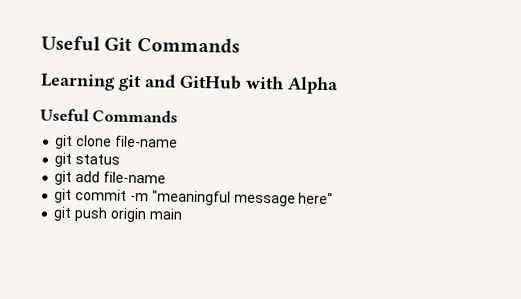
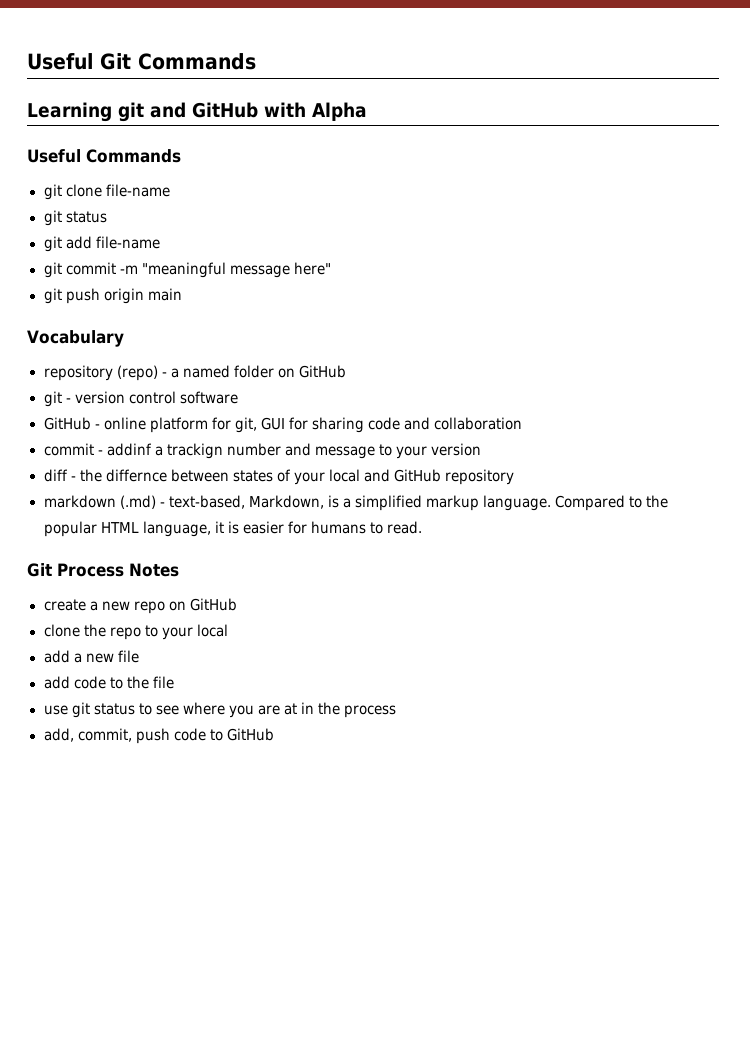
+ Vocabulary
+ repository (repo) - a named folder on GitHub
+ git - version control software
+ GitHub - online platform for git, GUI for sharing code and collaboration
+ commit - addinf a trackign number and message to your version
+ diff - the differnce between states of your local and GitHub repository
+ markdown (.md) - text-based, Markdown, is a simplified markup language. Compared to the popular HTML language, it is easier for humans to read.
+ Git Process Notes
+ create a new repo on GitHub
+ clone the repo to your local
+ add a new file
+ add code to the file
+ use git status to see where you are at in the process
+ add, commit, push code to GitHub

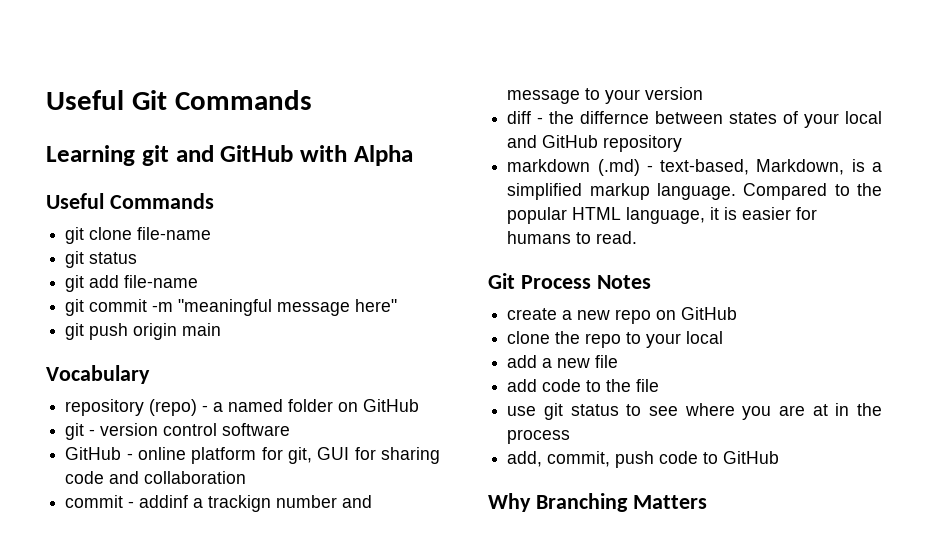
+ Why Branching Matters

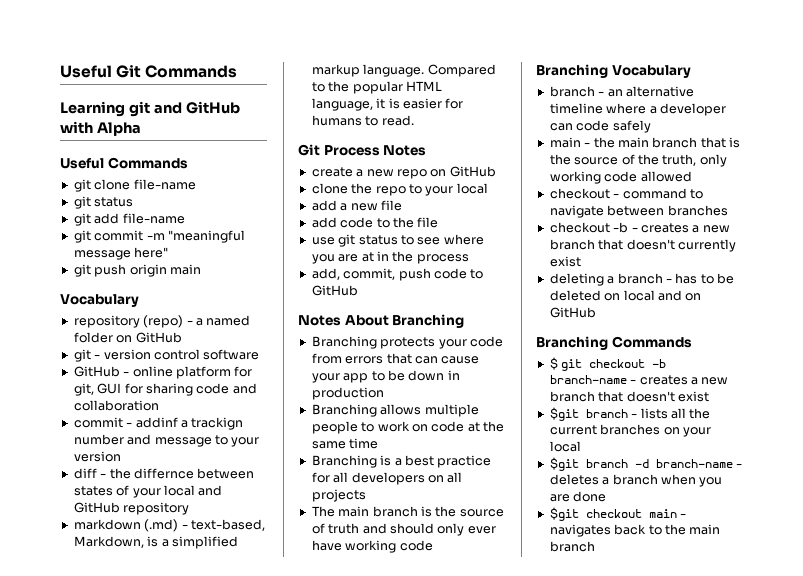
- Why Branching Matters
+ Notes About Branching
+ Branching protects your code from errors that can cause your app to be down in production
+ Branching allows multiple people to work on code at the same time
+ Branching is a best practice for all developers on all projects
+ The main branch is the source of truth and should only ever have working code
+ Branching Vocabulary
+ branch - an alternative timeline where a developer can code safely
+ main - the main branch that is the source of the truth, only working code allowed
+ checkout - command to navigate between branches
+ checkout -b - creates a new branch that doesn't currently exist
+ deleting a branch - has to be deleted on local and on GitHub
+ Branching Commands
+ $ git checkout -b branch-name - creates a new branch that doesn't exist
+ $git branch - lists all the current branches on your local
+ $git branch -d branch-name - deletes a branch when you are done
+ $git checkout main - navigates back to the main branch

